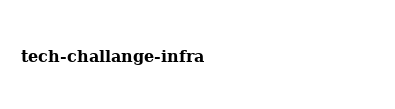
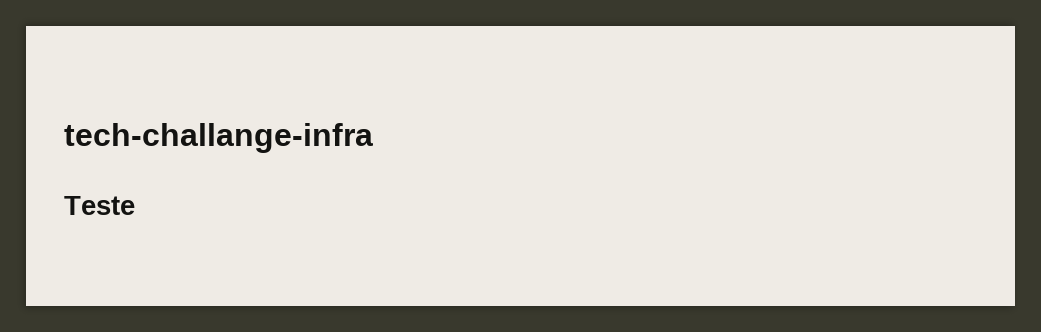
+ Teste

